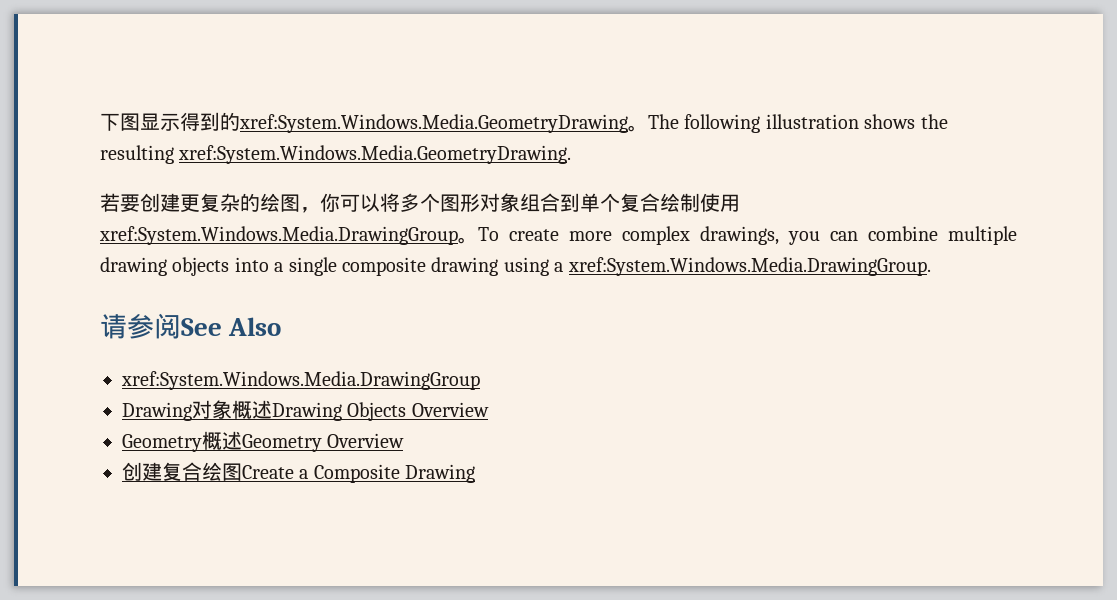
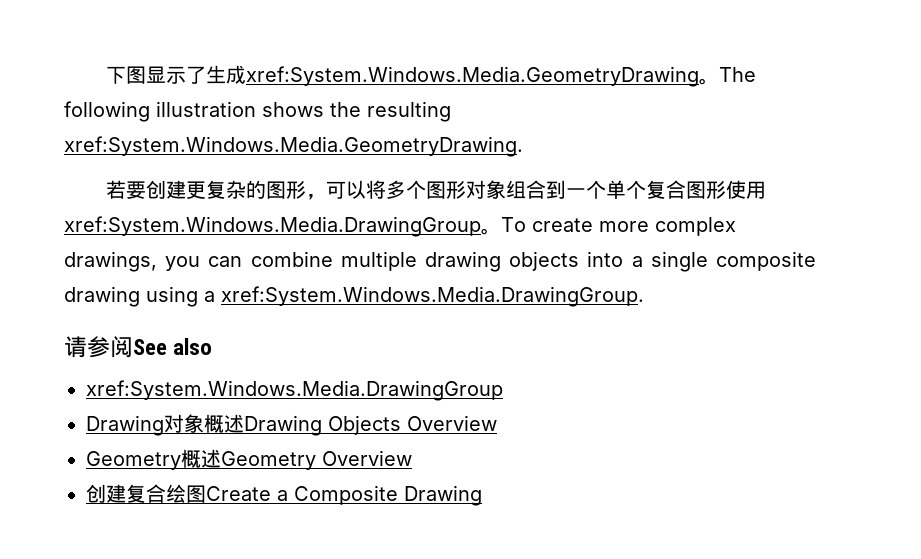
- 下图显示得到的xref:System.Windows.Media.GeometryDrawing。
+ 下图显示了生成xref:System.Windows.Media.GeometryDrawing。
- 若要创建更复杂的绘图，你可以将多个图形对象组合到单个复合绘制使用xref:System.Windows.Media.DrawingGroup。
+ 若要创建更复杂的图形，可以将多个图形对象组合到一个单个复合图形使用xref:System.Windows.Media.DrawingGroup。
- 请参阅See Also
+ 请参阅See also

